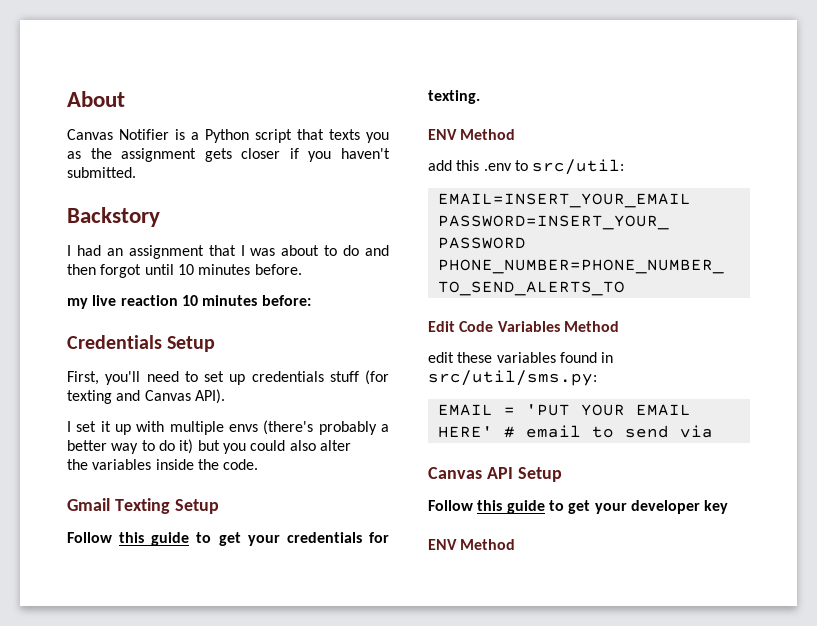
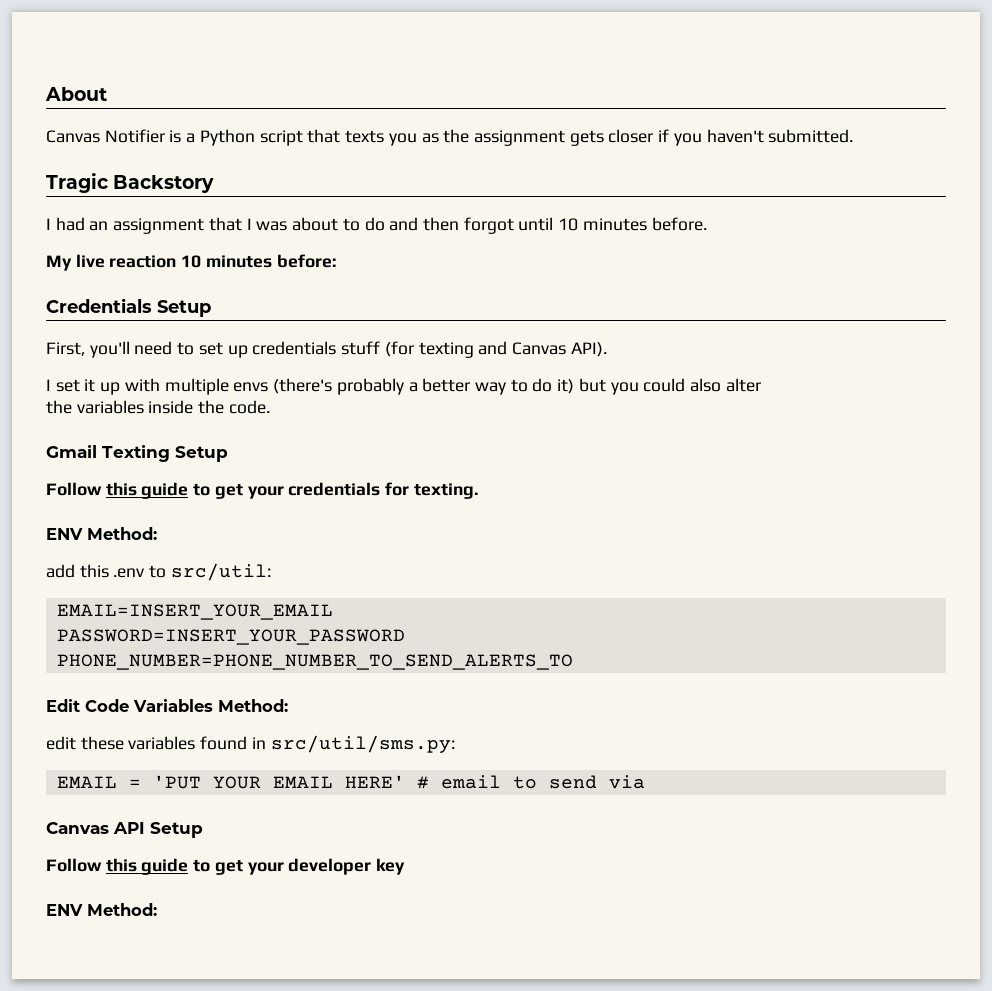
- Backstory
+ Tragic Backstory
- my live reaction 10 minutes before:
+ My live reaction 10 minutes before:
  Follow this guide to get your credentials for texting.
- ENV Method
+ ENV Method:
- Edit Code Variables Method
+ Edit Code Variables Method:
  Follow this guide to get your developer key
- ENV Method
+ ENV Method:

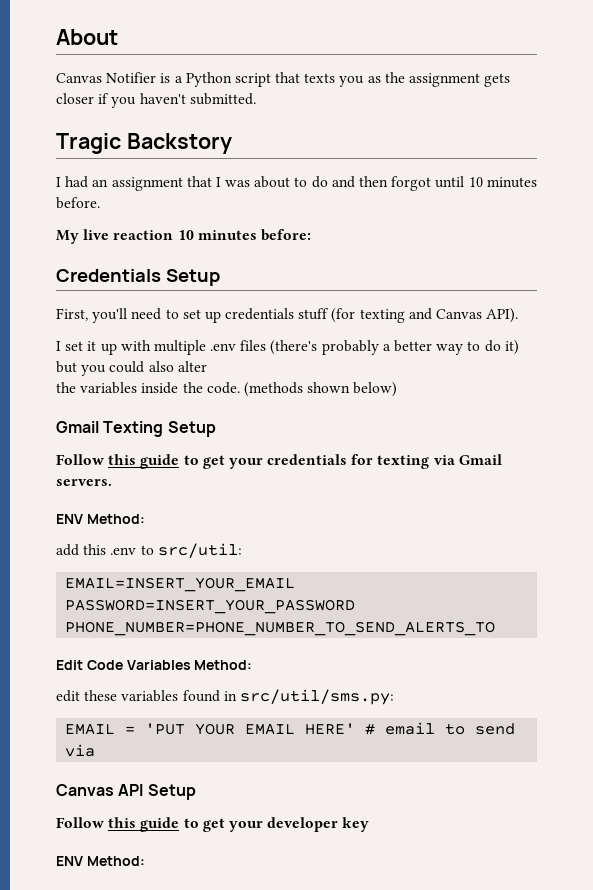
- I set it up with multiple envs (there's probably a better way to do it) but you could also alter
+ I set it up with multiple .env files (there's probably a better way to do it) but you could also alter
+ (methods shown below)
- Follow this guide to get your credentials for texting.
+ Follow this guide to get your credentials for texting via Gmail servers.

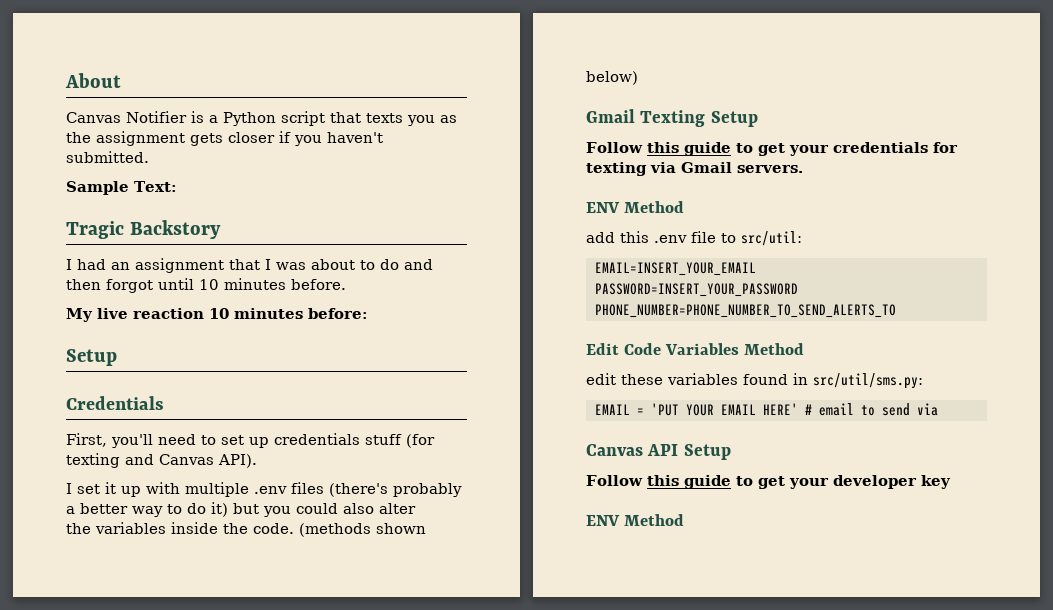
+ Sample Text:
  My live reaction 10 minutes before:
+ Setup
- Credentials Setup
+ Credentials
  Follow this guide to get your credentials for texting via Gmail servers.
- ENV Method:
+ ENV Method
- add this .env to src/util:
+ add this .env file to src/util:
- Edit Code Variables Method:
+ Edit Code Variables Method
  Follow this guide to get your developer key
- ENV Method:
+ ENV Method

